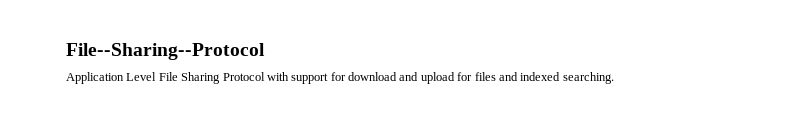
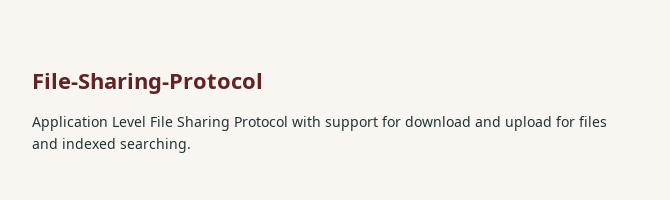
- File--Sharing--Protocol
+ File-Sharing-Protocol

